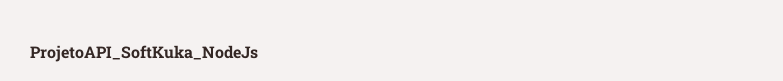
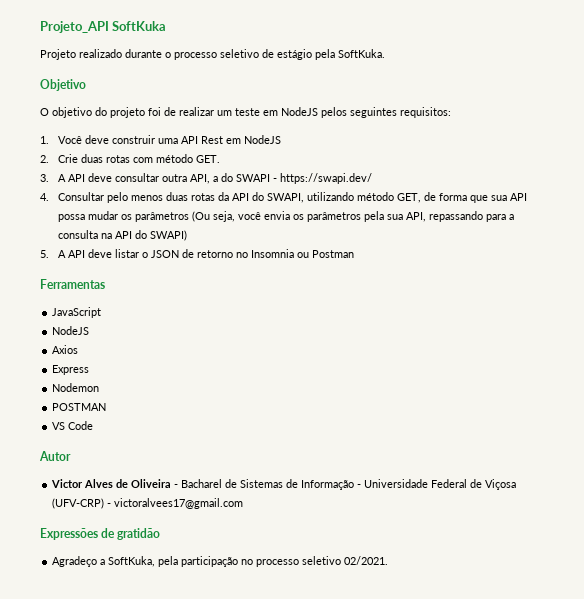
- ProjetoAPI_SoftKuka_NodeJs
+ Projeto_API SoftKuka
+ Projeto realizado durante o processo seletivo de estágio pela SoftKuka.
+ Objetivo
+ O objetivo do projeto foi de realizar um teste em NodeJS pelos seguintes requisitos:
+ 1. Você deve construir uma API Rest em NodeJS
+ 2. Crie duas rotas com método GET.
+ 3. A API deve consultar outra API, a do SWAPI - https://swapi.dev/
+ 4. Consultar pelo menos duas rotas da API do SWAPI, utilizando método GET, de forma que sua API possa mudar os parâmetros (Ou seja, você envia os parâmetros pela sua API, repassando para a consulta na API do SWAPI)
+ 5. A API deve listar o JSON de retorno no Insomnia ou Postman
+ Ferramentas
+ JavaScript
+ NodeJS
+ Axios
+ Express
+ Nodemon
+ POSTMAN
+ VS Code
+ Autor
+ Victor Alves de Oliveira - Bacharel de Sistemas de Informação - Universidade Federal de Viçosa (UFV-CRP) - victoralvees17@gmail.com
+ Expressões de gratidão
+ Agradeço a SoftKuka, pela participação no processo seletivo 02/2021.

